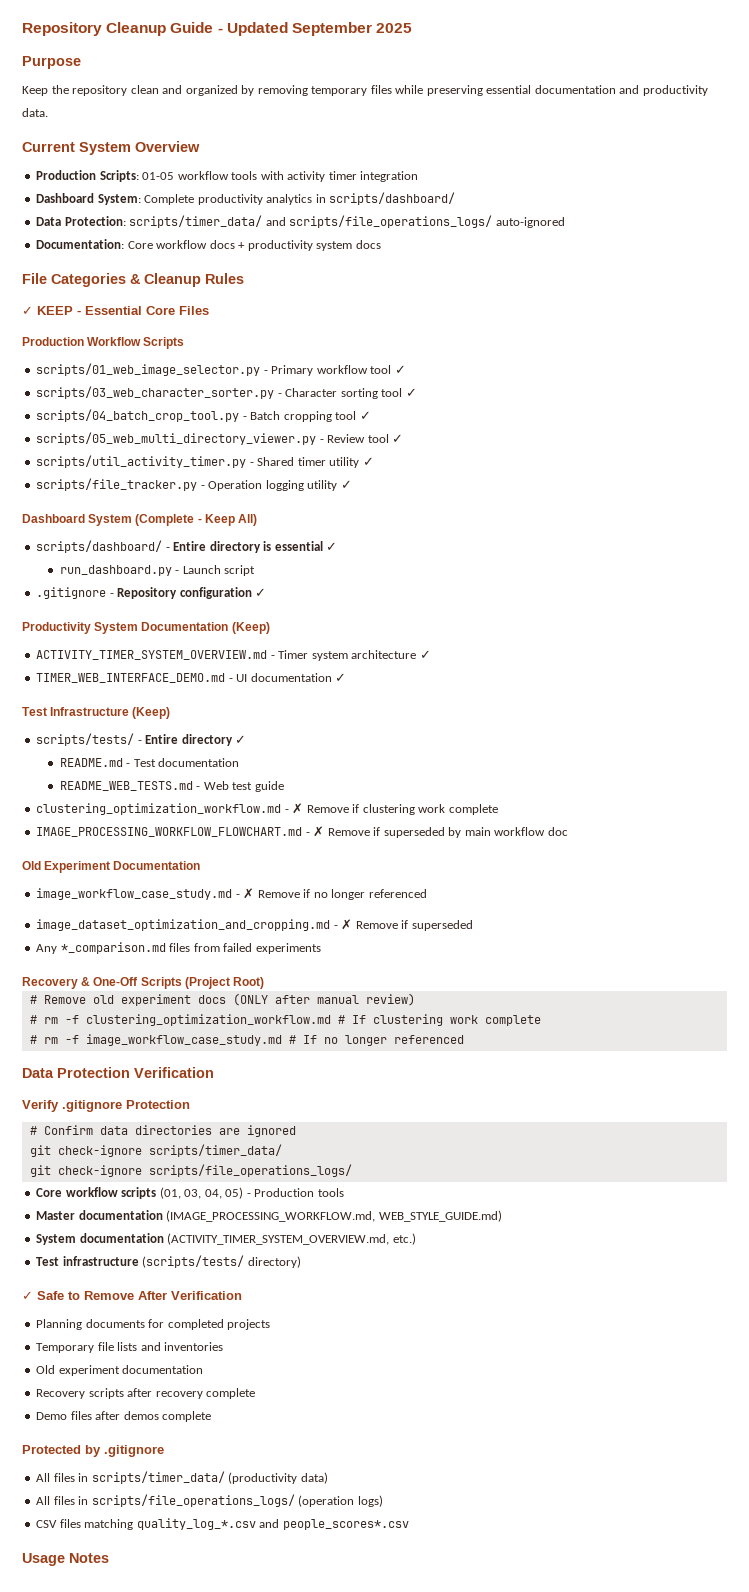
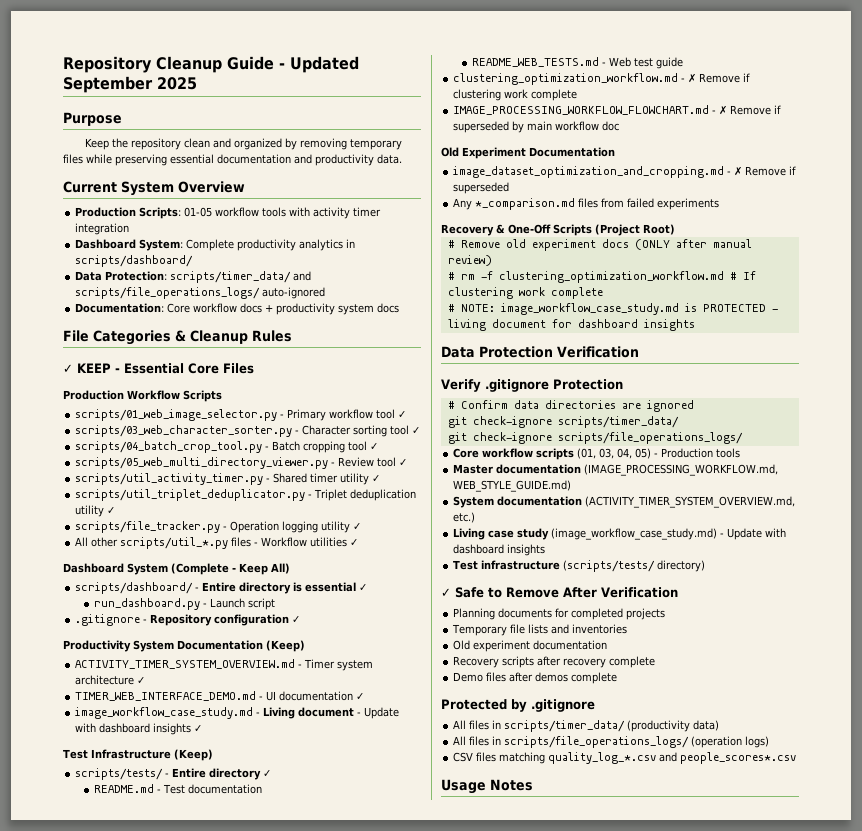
+ scripts/util_triplet_deduplicator.py - Triplet deduplication utility ✓
+ All other scripts/util_*.py files - Workflow utilities ✓
+ image_workflow_case_study.md - Living document - Update with dashboard insights ✓
- image_workflow_case_study.md - ✗ Remove if no longer referenced
- # rm -f image_workflow_case_study.md # If no longer referenced
+ # NOTE: image_workflow_case_study.md is PROTECTED - living document for dashboard insights
+ Living case study (image_workflow_case_study.md) - Update with dashboard insights

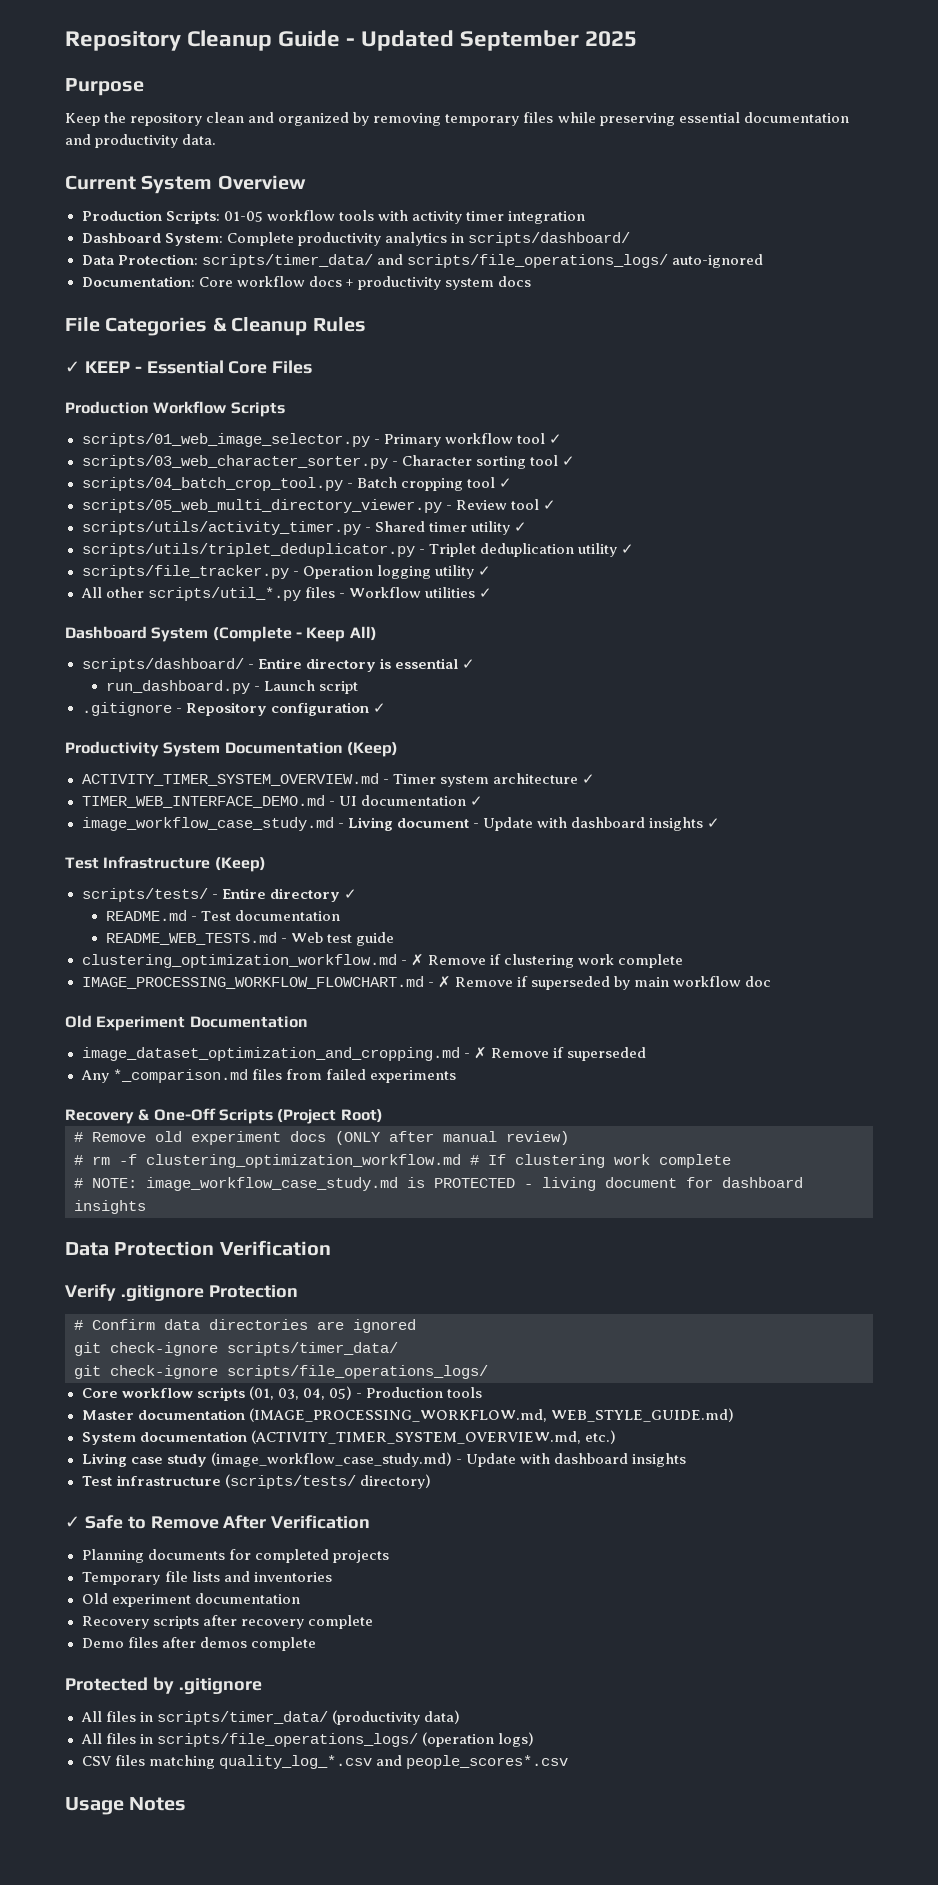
- scripts/util_activity_timer.py - Shared timer utility ✓
+ scripts/utils/activity_timer.py - Shared timer utility ✓
- scripts/util_triplet_deduplicator.py - Triplet deduplication utility ✓
+ scripts/utils/triplet_deduplicator.py - Triplet deduplication utility ✓

